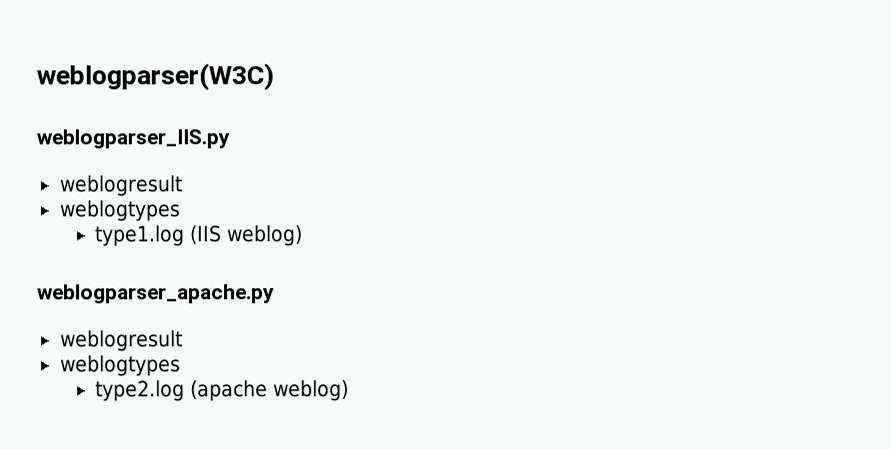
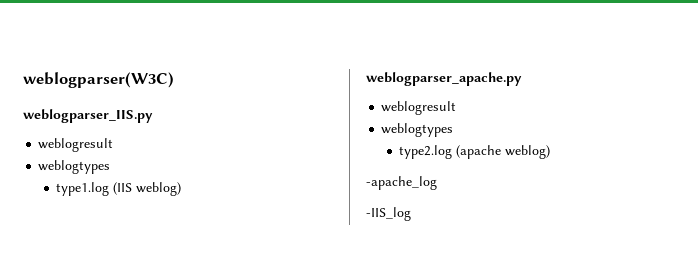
+ -apache_log
+ -IIS_log

